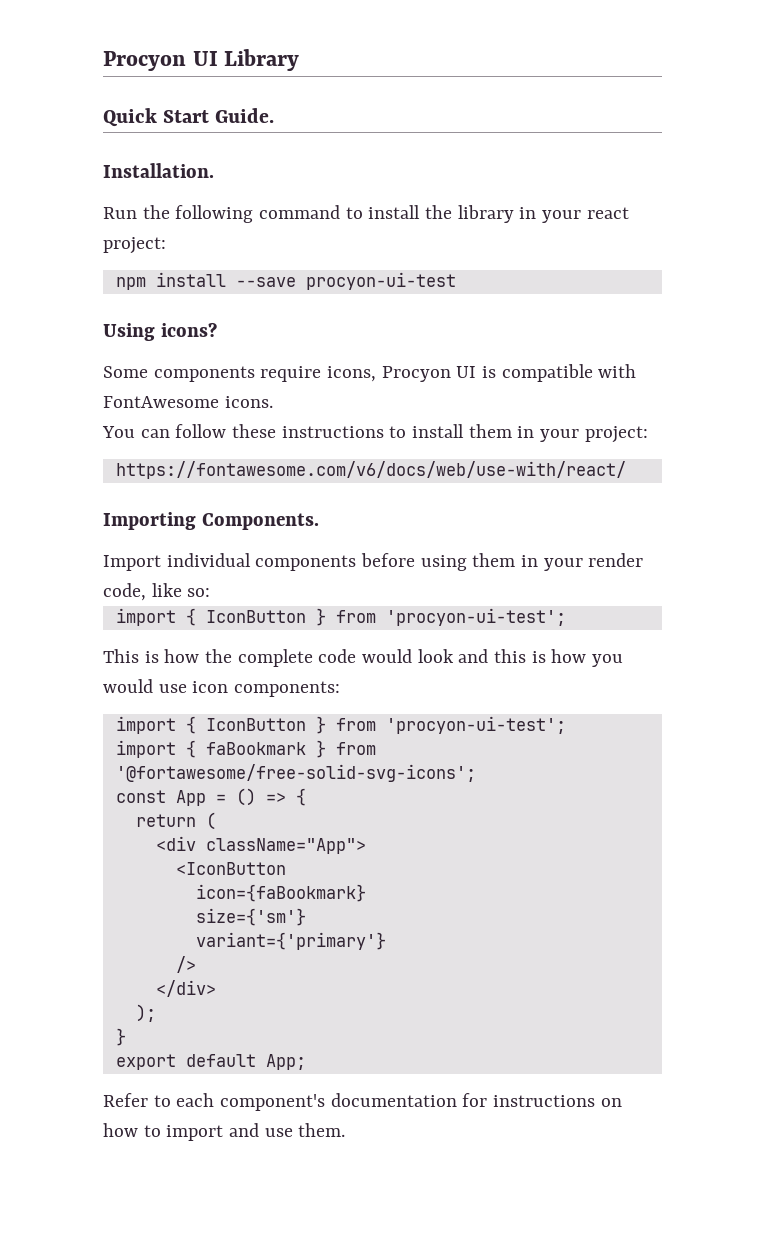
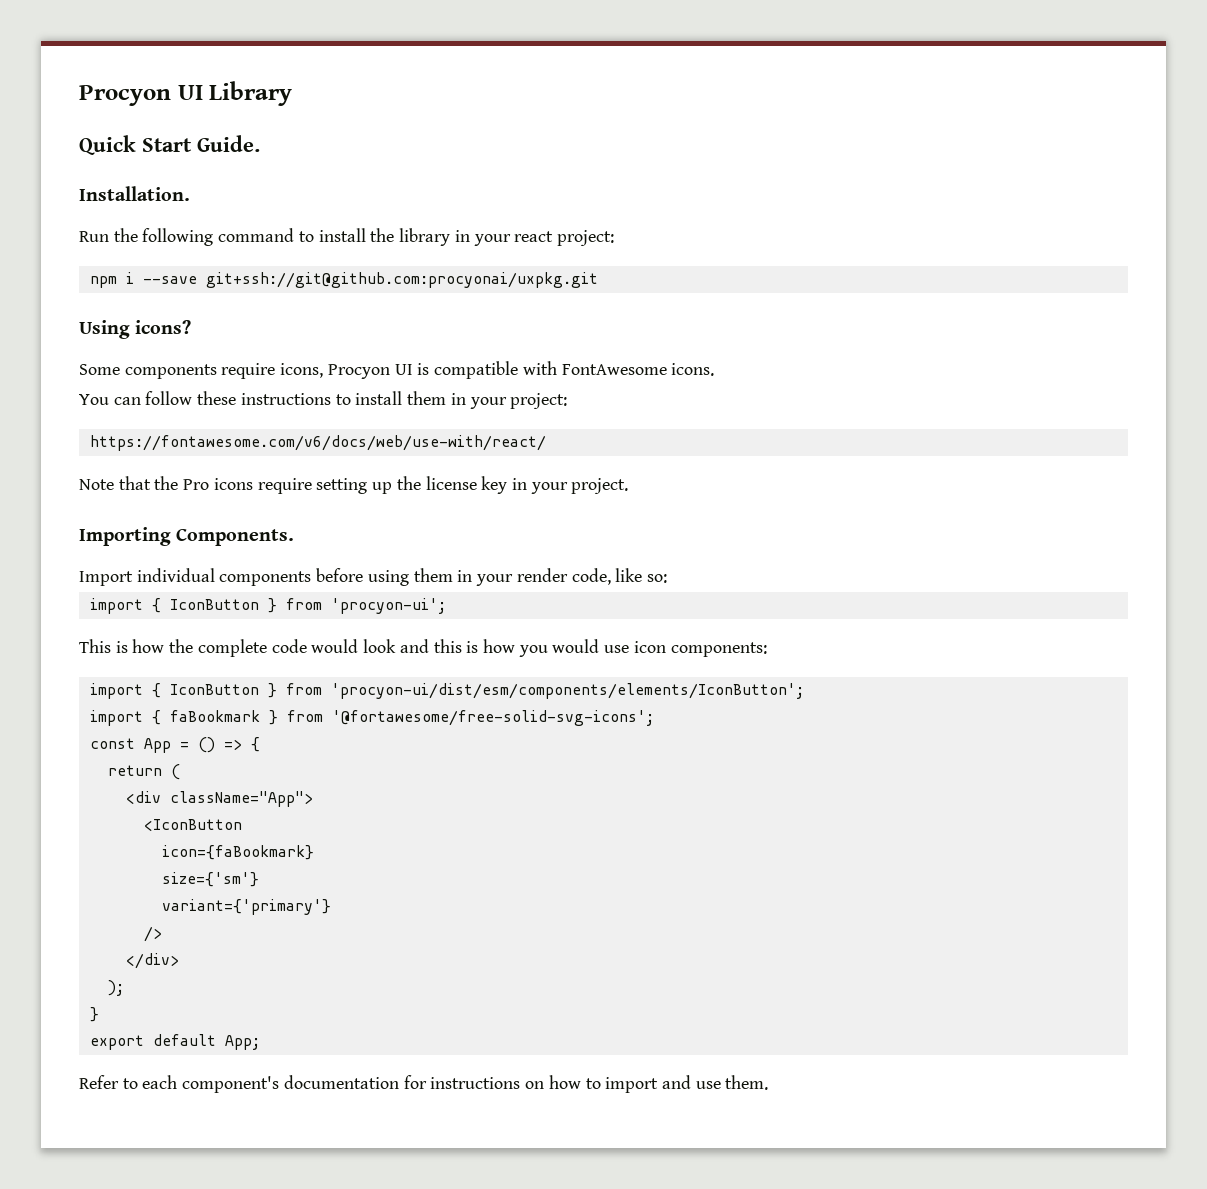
- npm install --save procyon-ui-test
+ npm i --save git+ssh://git@github.com:procyonai/uxpkg.git
+ Note that the Pro icons require setting up the license key in your project.
  Import individual components before using them in your render code, like so:
- import { IconButton } from 'procyon-ui-test';
+ import { IconButton } from 'procyon-ui';
  This is how the complete code would look and this is how you would use icon components:
- import { IconButton } from 'procyon-ui-test';
+ import { IconButton } from 'procyon-ui/dist/esm/components/elements/IconButton';

